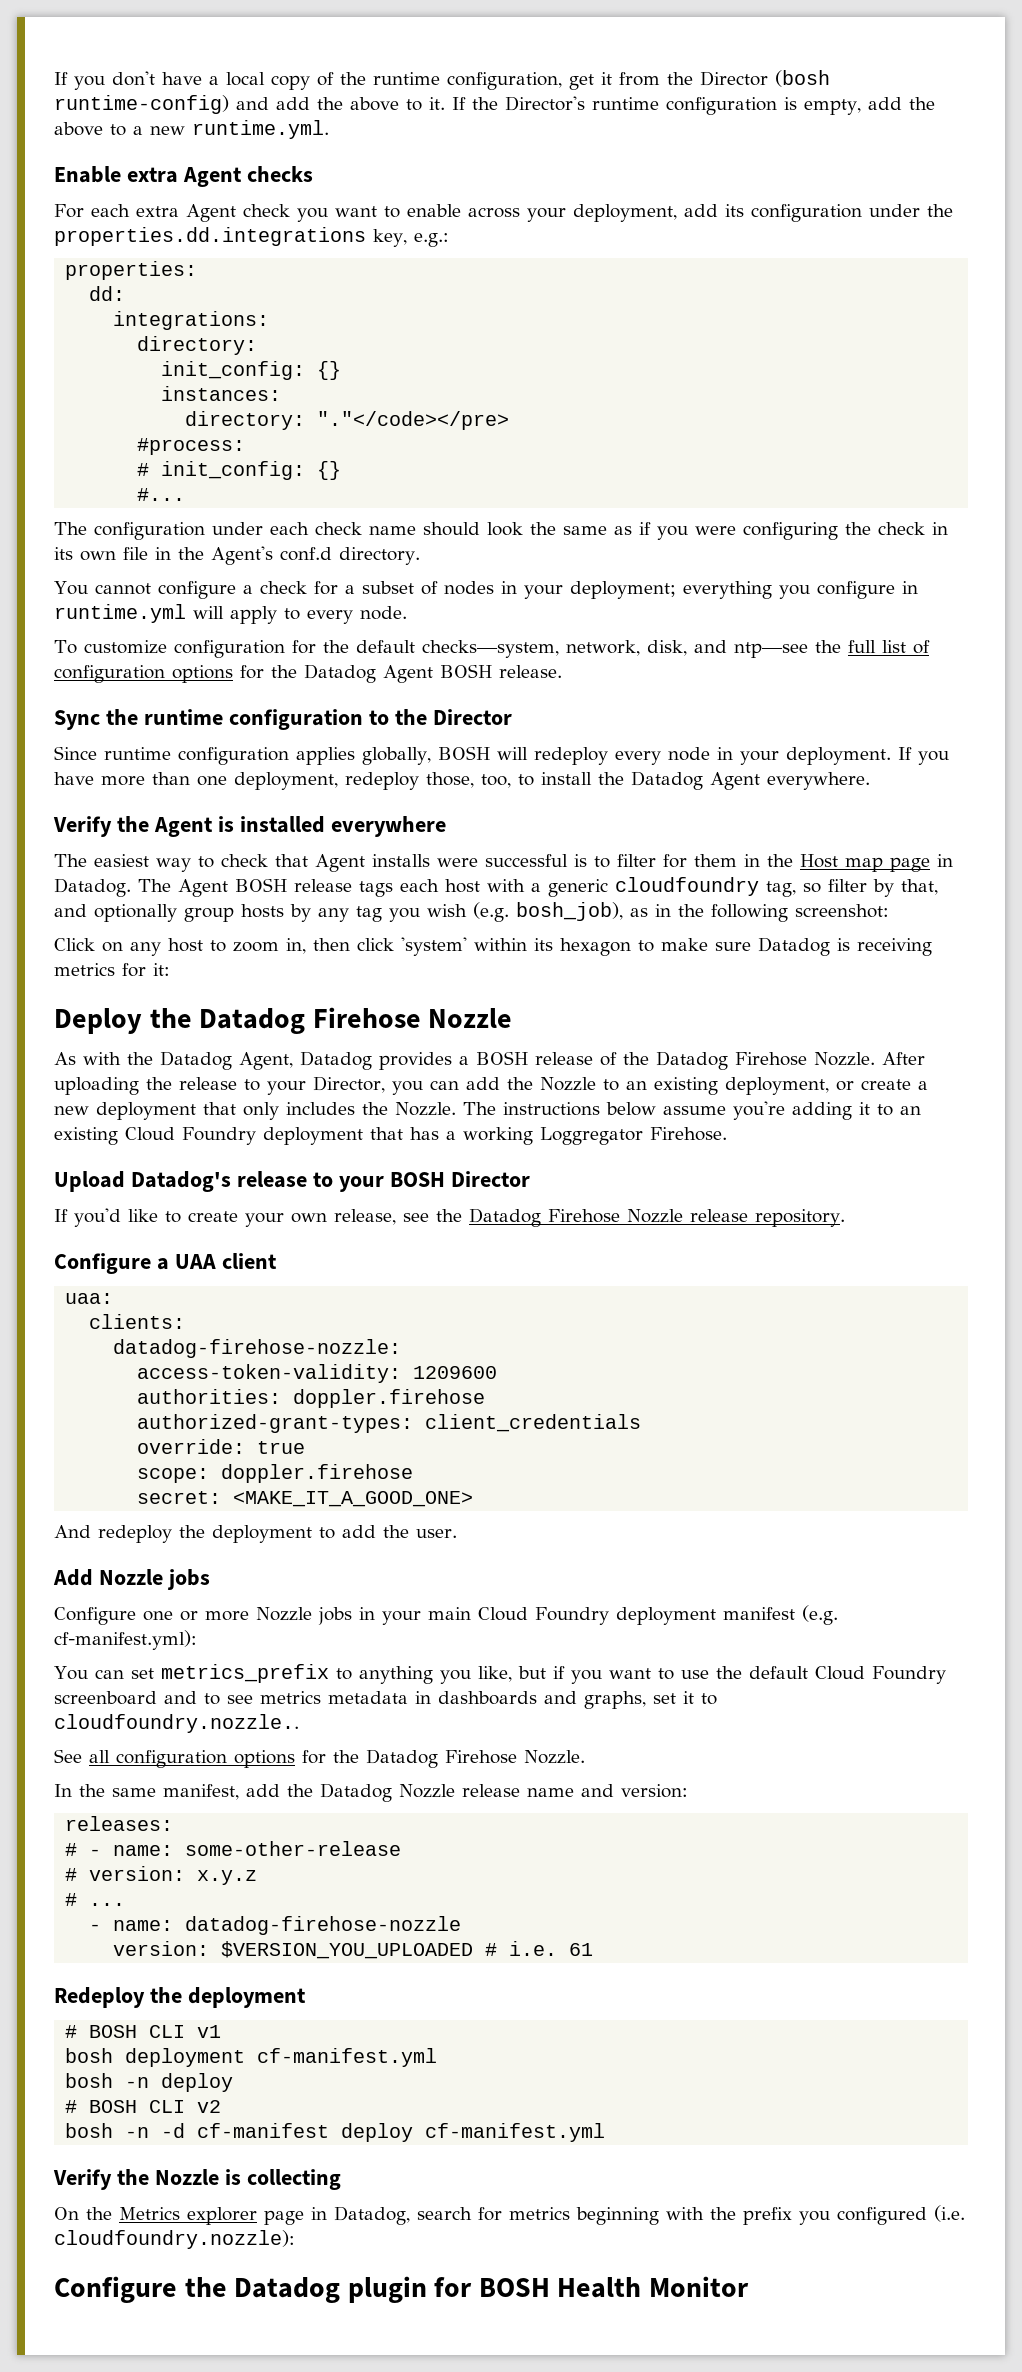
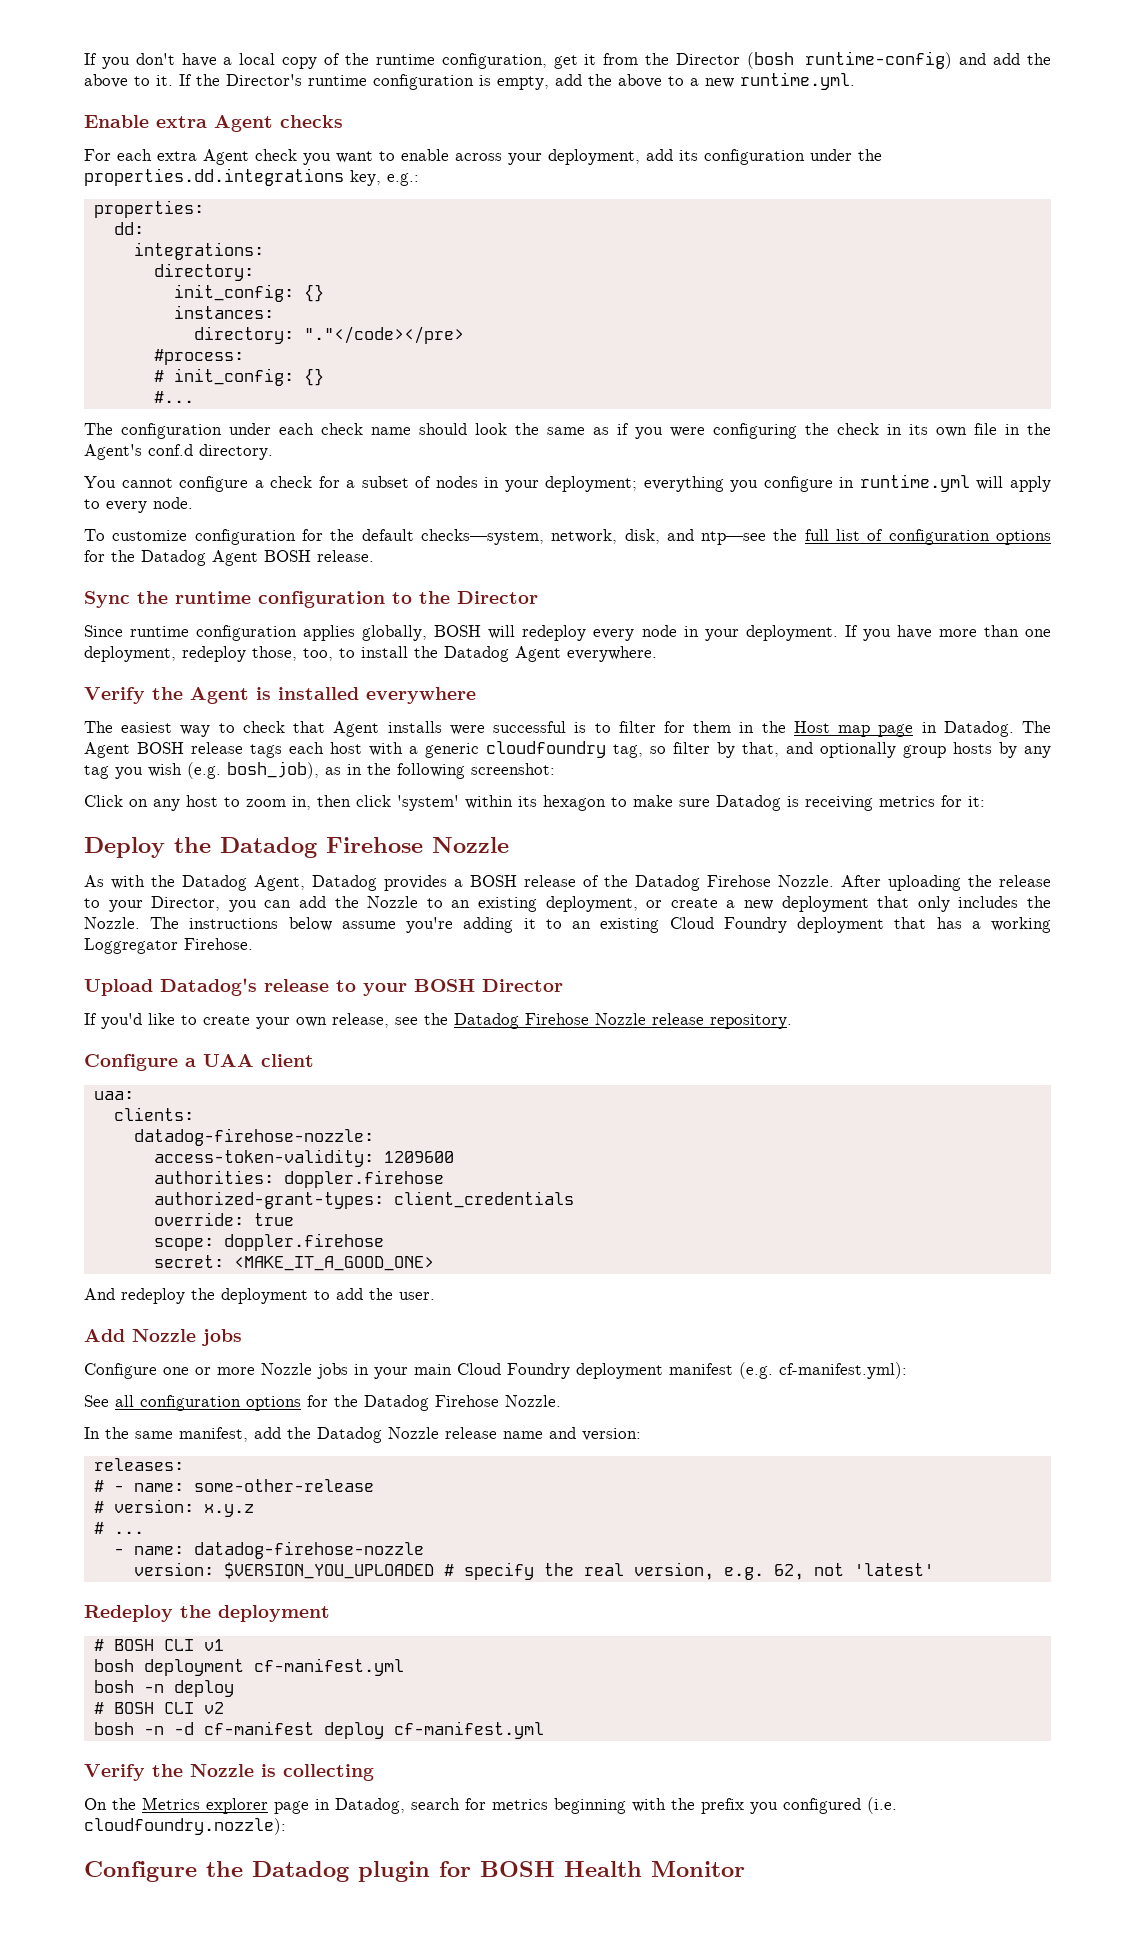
- You can set metrics_prefix to anything you like, but if you want to use the default Cloud Foundry screenboard and to see metrics metadata in dashboards and graphs, set it to cloudfoundry.nozzle..
- version: $VERSION_YOU_UPLOADED # i.e. 61
+ version: $VERSION_YOU_UPLOADED # specify the real version, e.g. 62, not 'latest'

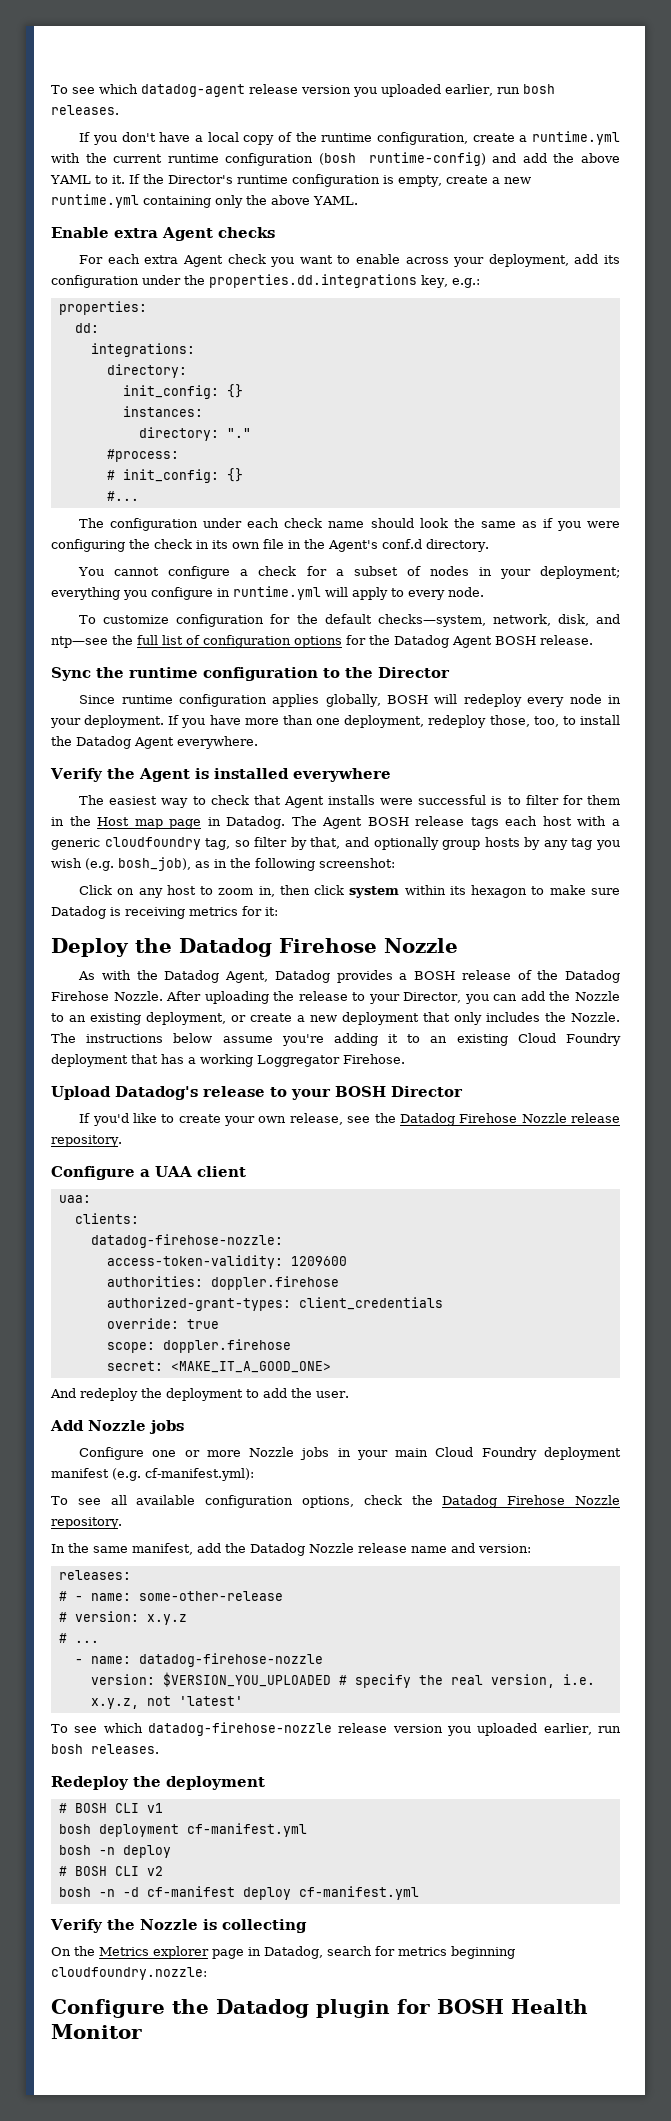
+ To see which datadog-agent release version you uploaded earlier, run bosh releases.
- If you don't have a local copy of the runtime configuration, get it from the Director (bosh runtime-config) and add the above to it.
+ If you don't have a local copy of the runtime configuration, create a runtime.yml with the current runtime configuration (bosh runtime-config) and add the above YAML to it.
- If the Director's runtime configuration is empty, add the above to a new runtime.yml.
+ If the Director's runtime configuration is empty, create a new runtime.yml containing only the above YAML.
- directory: "."</code></pre>
+ directory: "."
- Click on any host to zoom in, then click 'system' within its hexagon to make sure Datadog is receiving metrics for it:
+ Click on any host to zoom in, then click system within its hexagon to make sure Datadog is receiving metrics for it:
- See all configuration options for the Datadog Firehose Nozzle.
+ To see all available configuration options, check the Datadog Firehose Nozzle repository.
- version: $VERSION_YOU_UPLOADED # specify the real version, e.g. 62, not 'latest'
+ version: $VERSION_YOU_UPLOADED # specify the real version, i.e. x.y.z, not 'latest'
+ To see which datadog-firehose-nozzle release version you uploaded earlier, run bosh releases.
- On the Metrics explorer page in Datadog, search for metrics beginning with the prefix you configured (i.e. cloudfoundry.nozzle):
+ On the Metrics explorer page in Datadog, search for metrics beginning cloudfoundry.nozzle:

